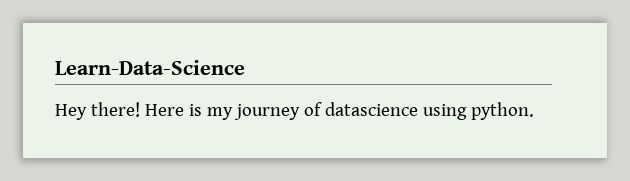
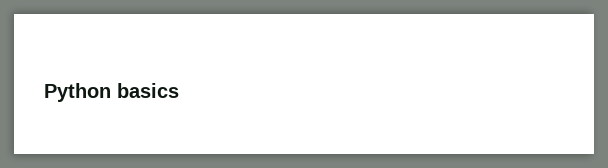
- Learn-Data-Science
- Hey there! Here is my journey of datascience using python.
+ Python basics

